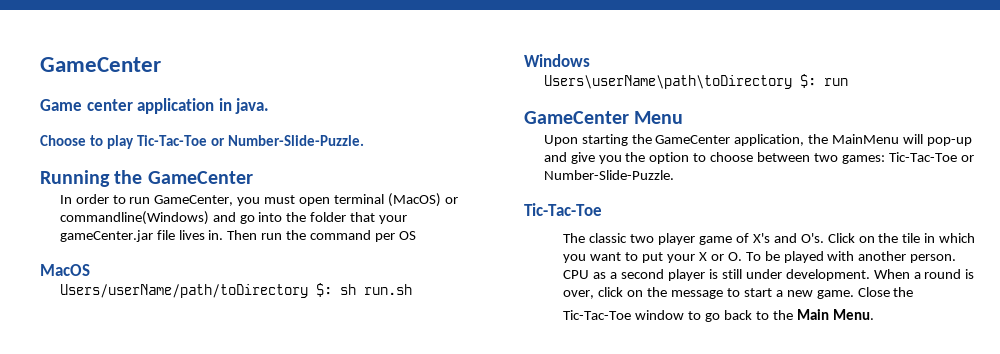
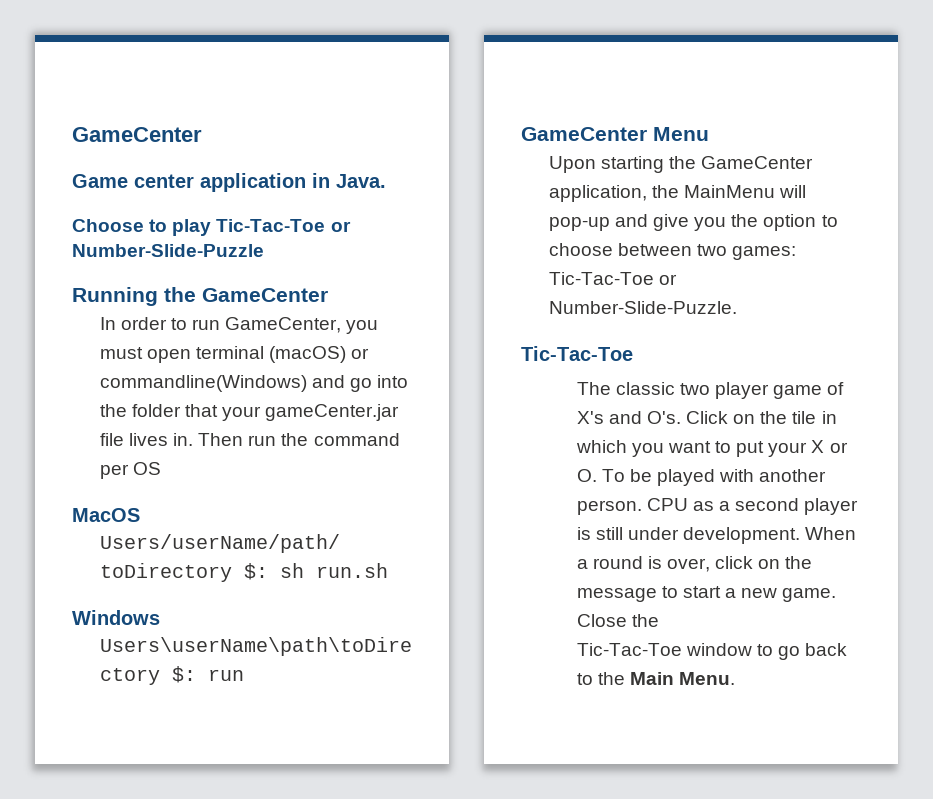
- Game center application in java.
+ Game center application in Java.
- Choose to play Tic-Tac-Toe or Number-Slide-Puzzle.
+ Choose to play Tic-Tac-Toe or Number-Slide-Puzzle
- In order to run GameCenter, you must open terminal (MacOS) or commandline(Windows) and go into the folder that your gameCenter.jar file lives in.
+ In order to run GameCenter, you must open terminal (macOS) or commandline(Windows) and go into the folder that your gameCenter.jar file lives in.

